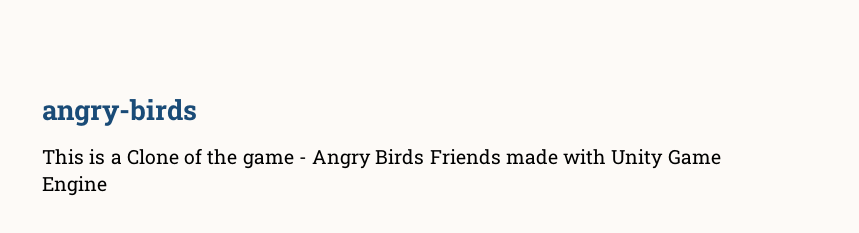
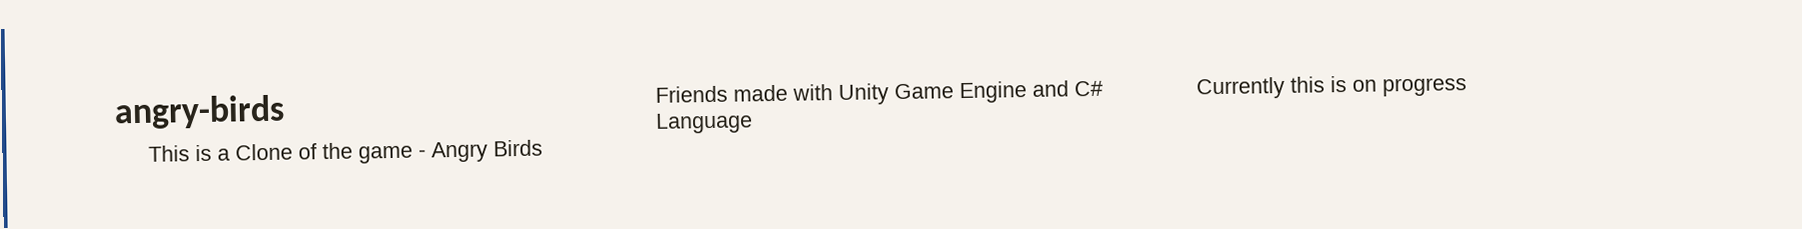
- This is a Clone of the game - Angry Birds Friends made with Unity Game Engine
+ This is a Clone of the game - Angry Birds Friends made with Unity Game Engine and C# Language
+ Currently this is on progress

